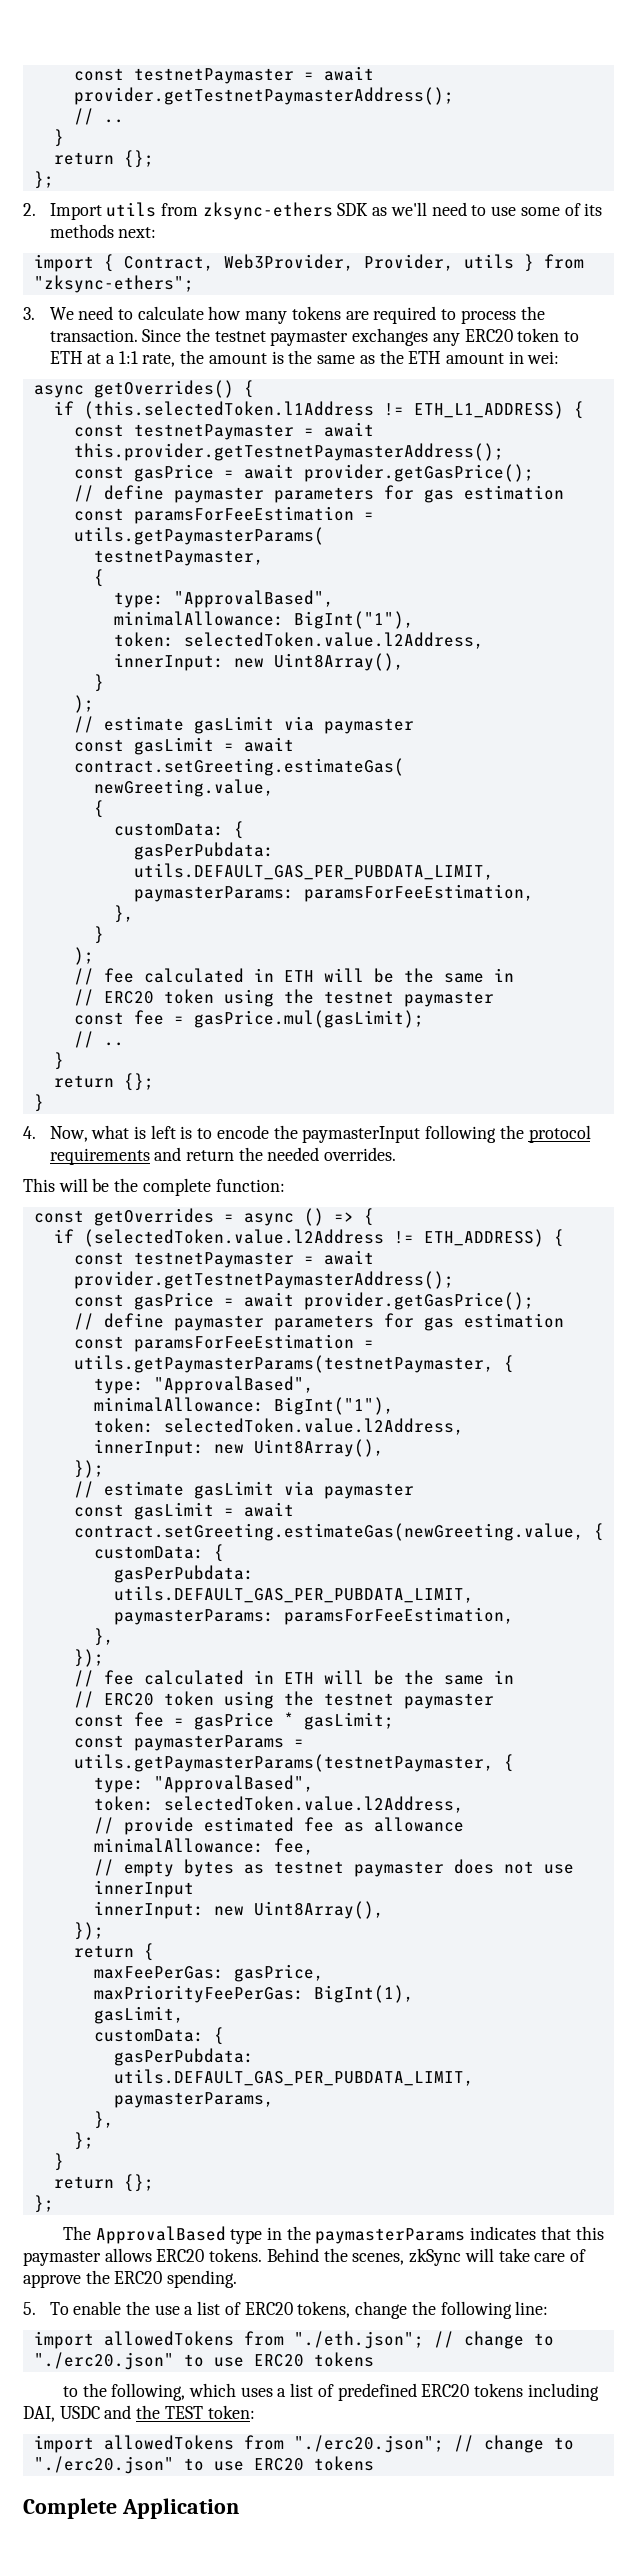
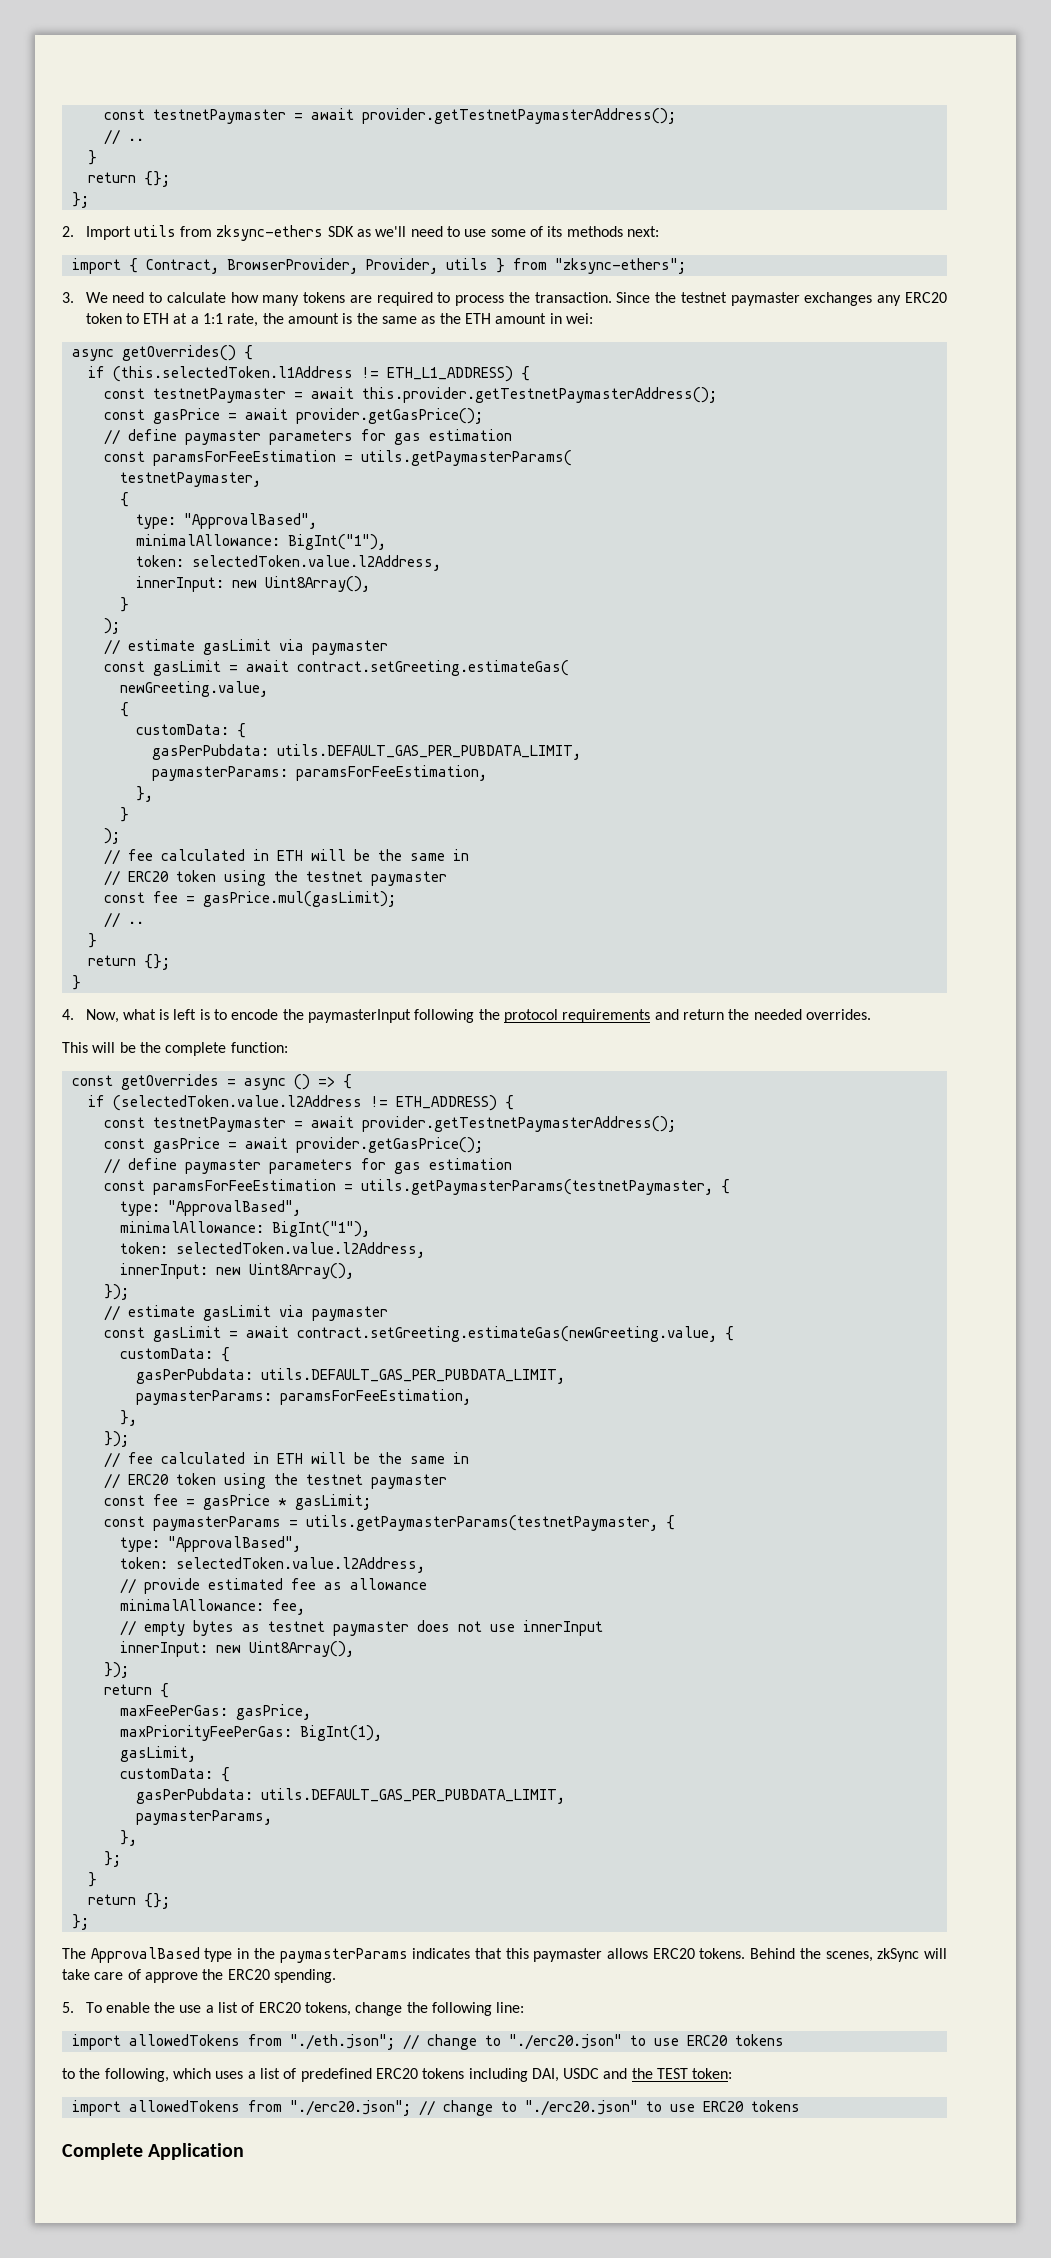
- import { Contract, Web3Provider, Provider, utils } from "zksync-ethers";
+ import { Contract, BrowserProvider, Provider, utils } from "zksync-ethers";

